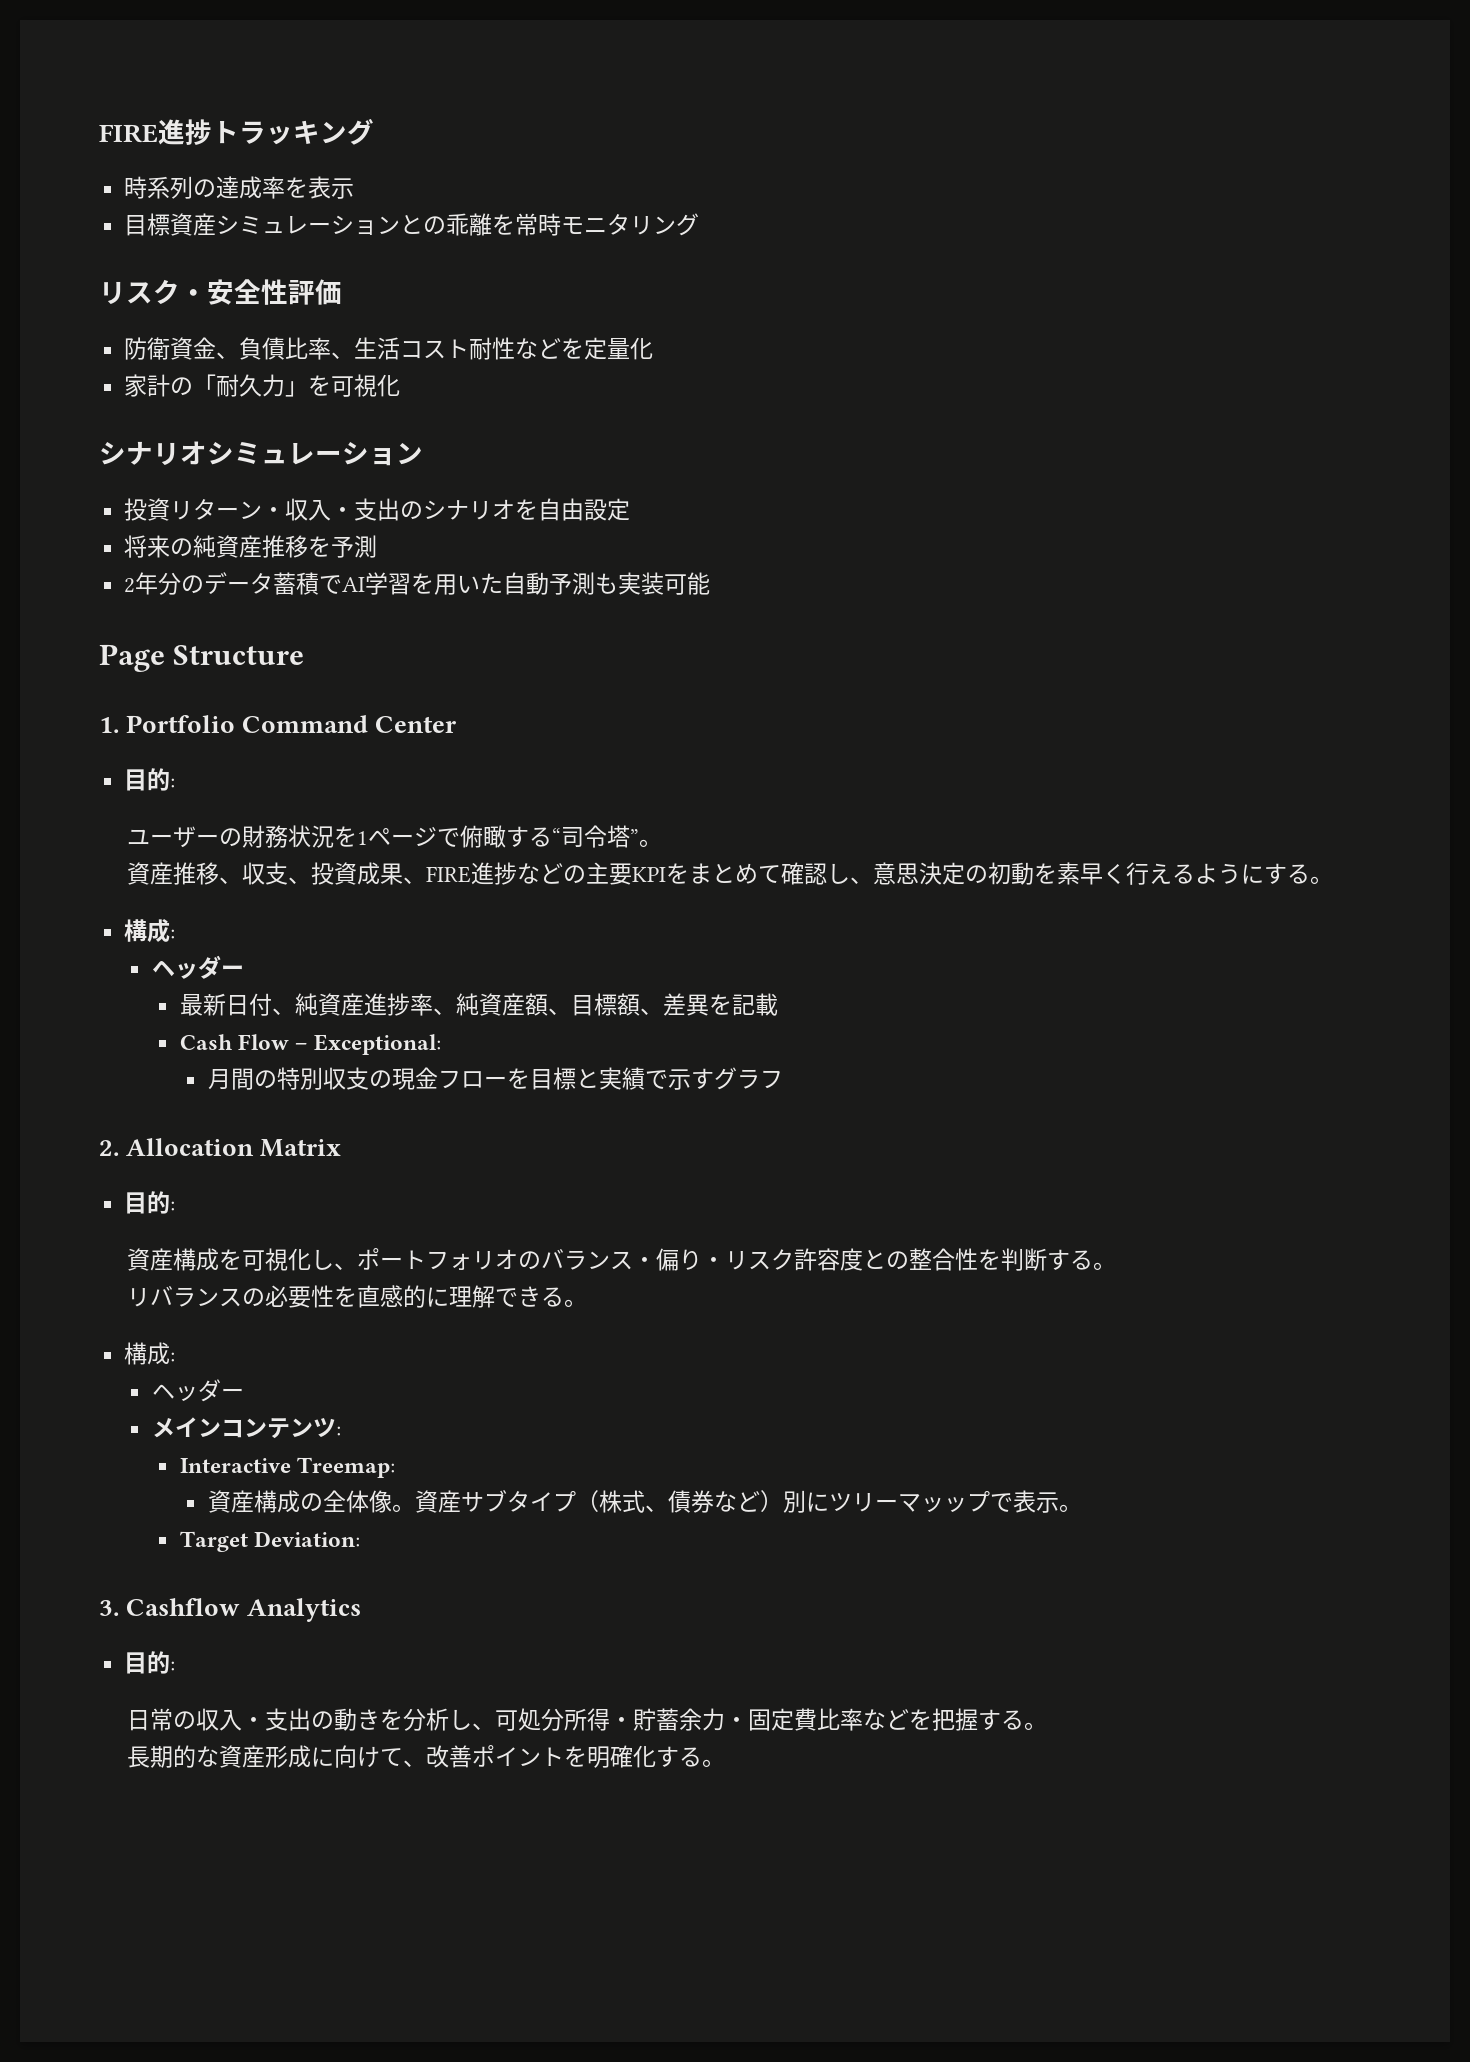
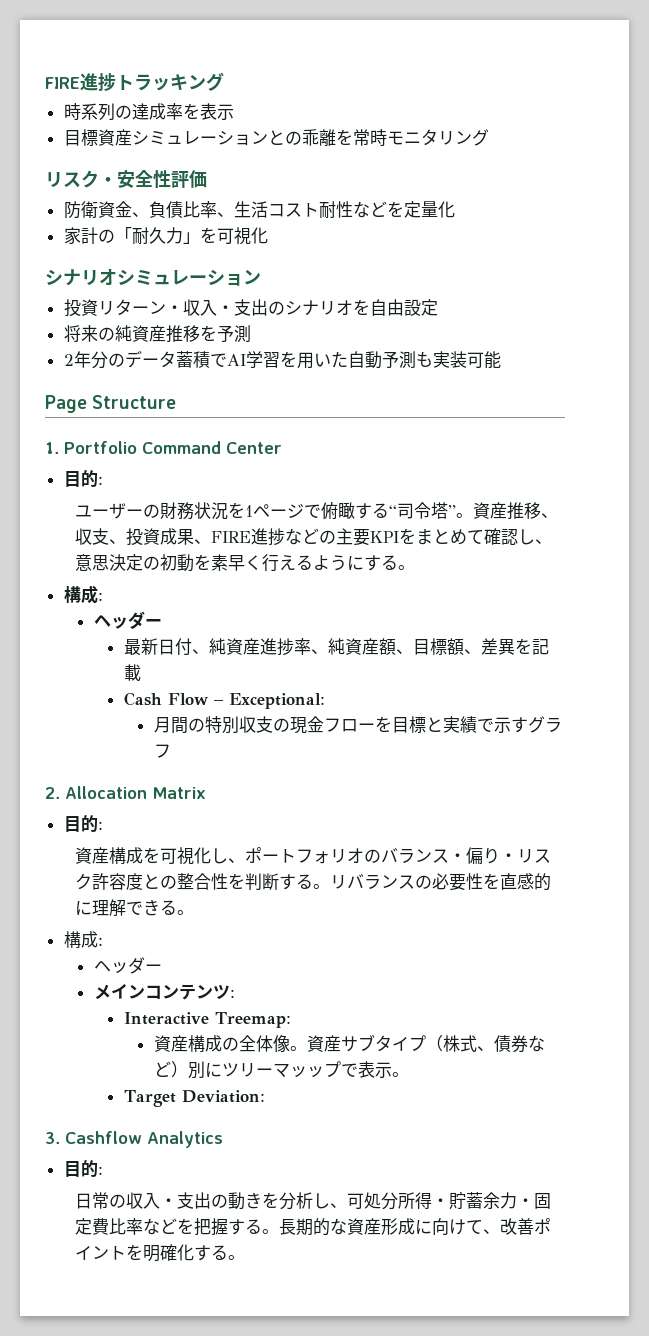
- ユーザーの財務状況を1ページで俯瞰する“司令塔”。
- 資産推移、収支、投資成果、FIRE進捗などの主要KPIをまとめて確認し、意思決定の初動を素早く行えるようにする。
+ ユーザーの財務状況を1ページで俯瞰する“司令塔”。資産推移、収支、投資成果、FIRE進捗などの主要KPIをまとめて確認し、意思決定の初動を素早く行えるようにする。
- 資産構成を可視化し、ポートフォリオのバランス・偏り・リスク許容度との整合性を判断する。
- リバランスの必要性を直感的に理解できる。
+ 資産構成を可視化し、ポートフォリオのバランス・偏り・リスク許容度との整合性を判断する。リバランスの必要性を直感的に理解できる。
- 日常の収入・支出の動きを分析し、可処分所得・貯蓄余力・固定費比率などを把握する。
- 長期的な資産形成に向けて、改善ポイントを明確化する。
+ 日常の収入・支出の動きを分析し、可処分所得・貯蓄余力・固定費比率などを把握する。長期的な資産形成に向けて、改善ポイントを明確化する。

